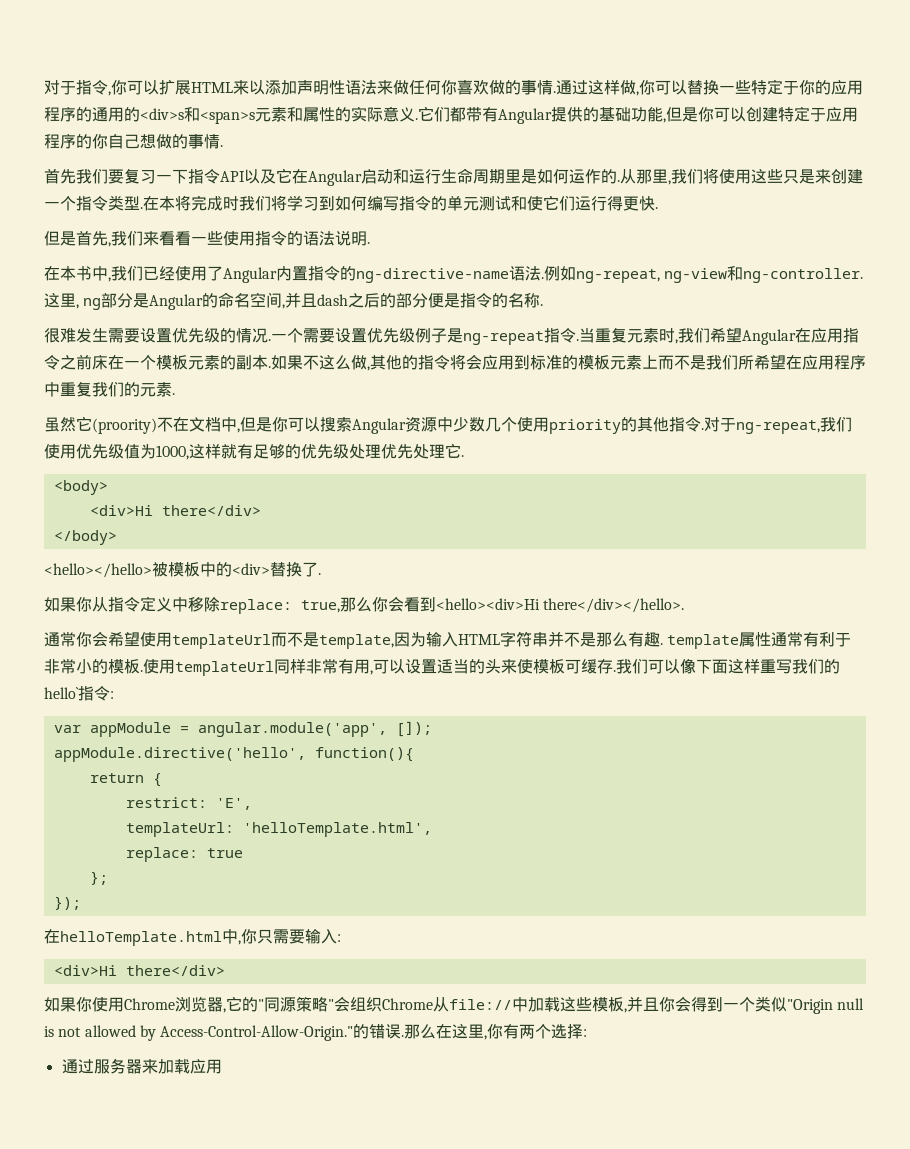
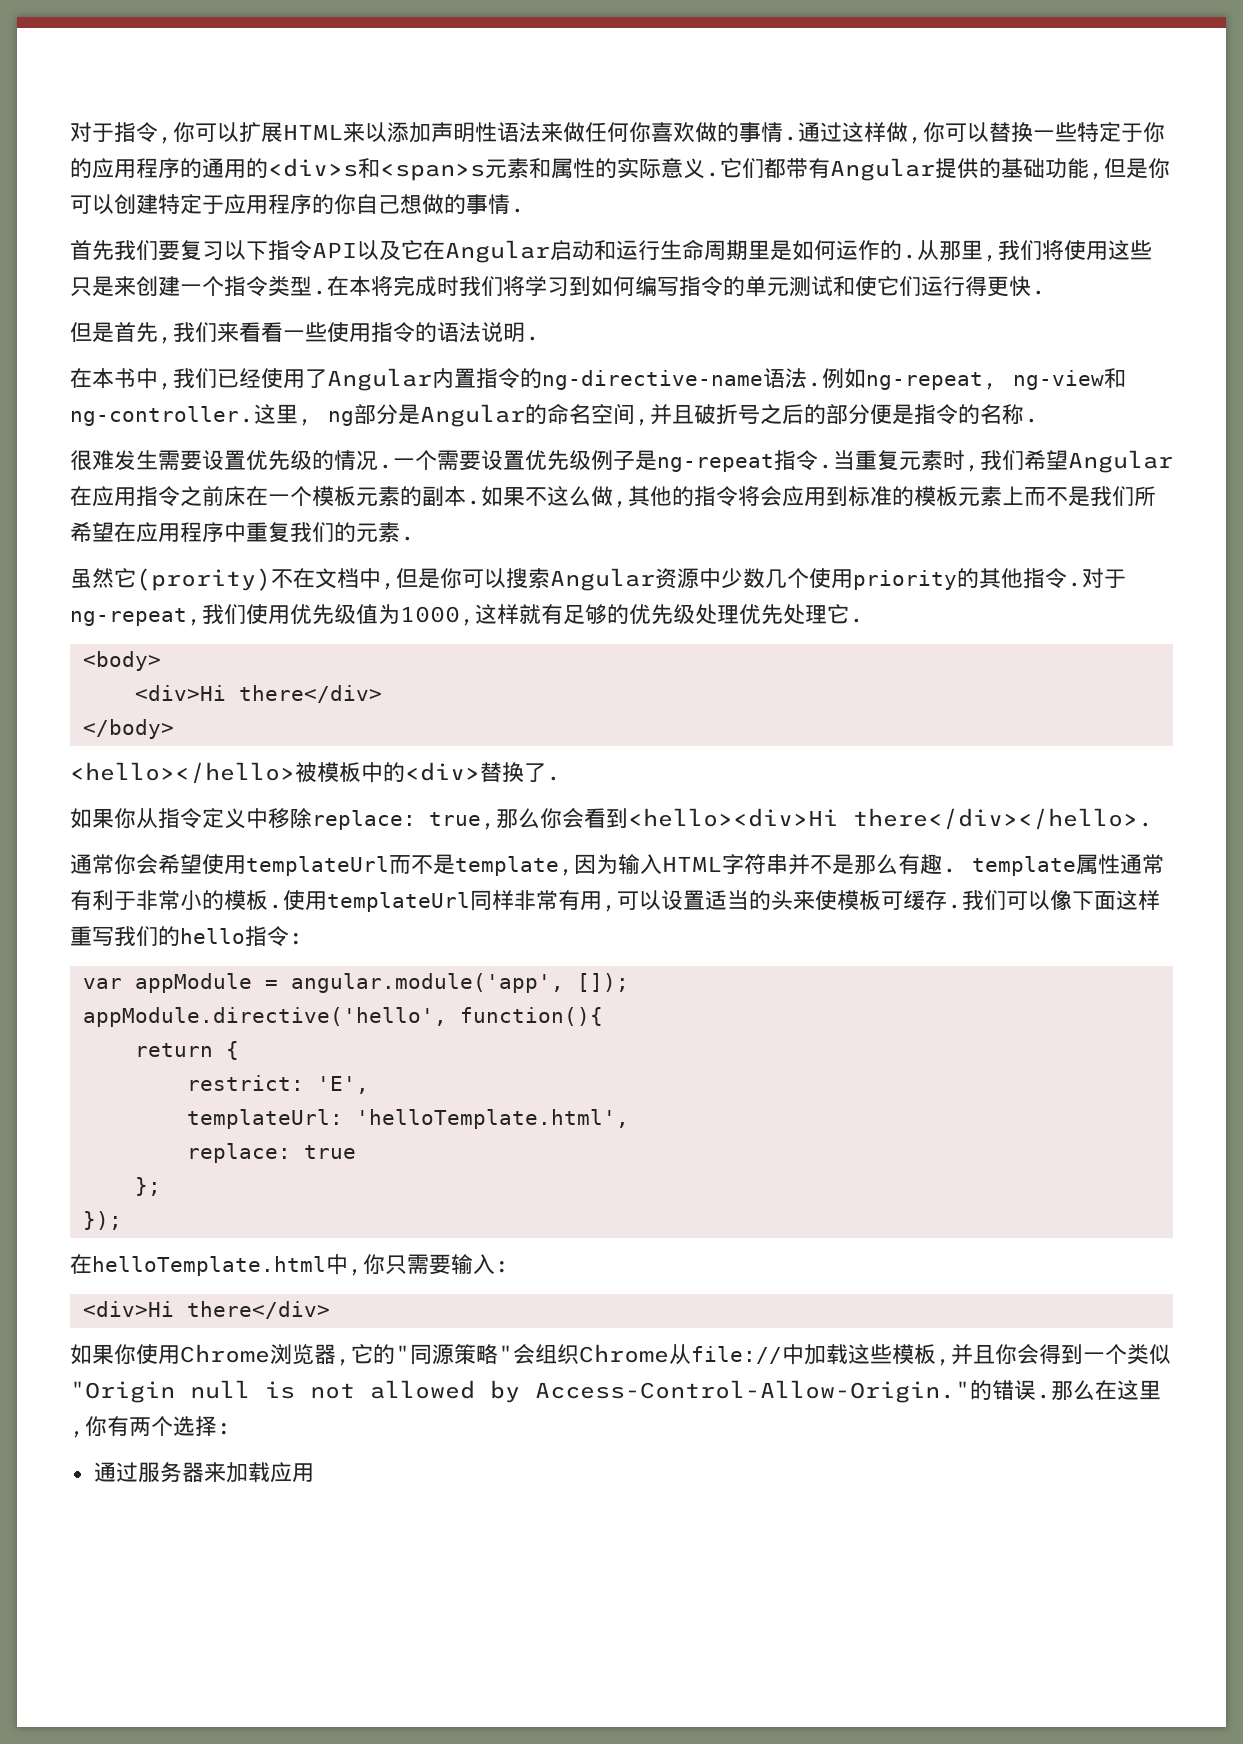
- 首先我们要复习一下指令API以及它在Angular启动和运行生命周期里是如何运作的.
+ 首先我们要复习以下指令API以及它在Angular启动和运行生命周期里是如何运作的.
- 这里, ng部分是Angular的命名空间,并且dash之后的部分便是指令的名称.
+ 这里, ng部分是Angular的命名空间,并且破折号之后的部分便是指令的名称.
- 虽然它(proority)不在文档中,但是你可以搜索Angular资源中少数几个使用priority的其他指令.
+ 虽然它(prority)不在文档中,但是你可以搜索Angular资源中少数几个使用priority的其他指令.
- 我们可以像下面这样重写我们的hello`指令:
+ 我们可以像下面这样重写我们的hello指令:

